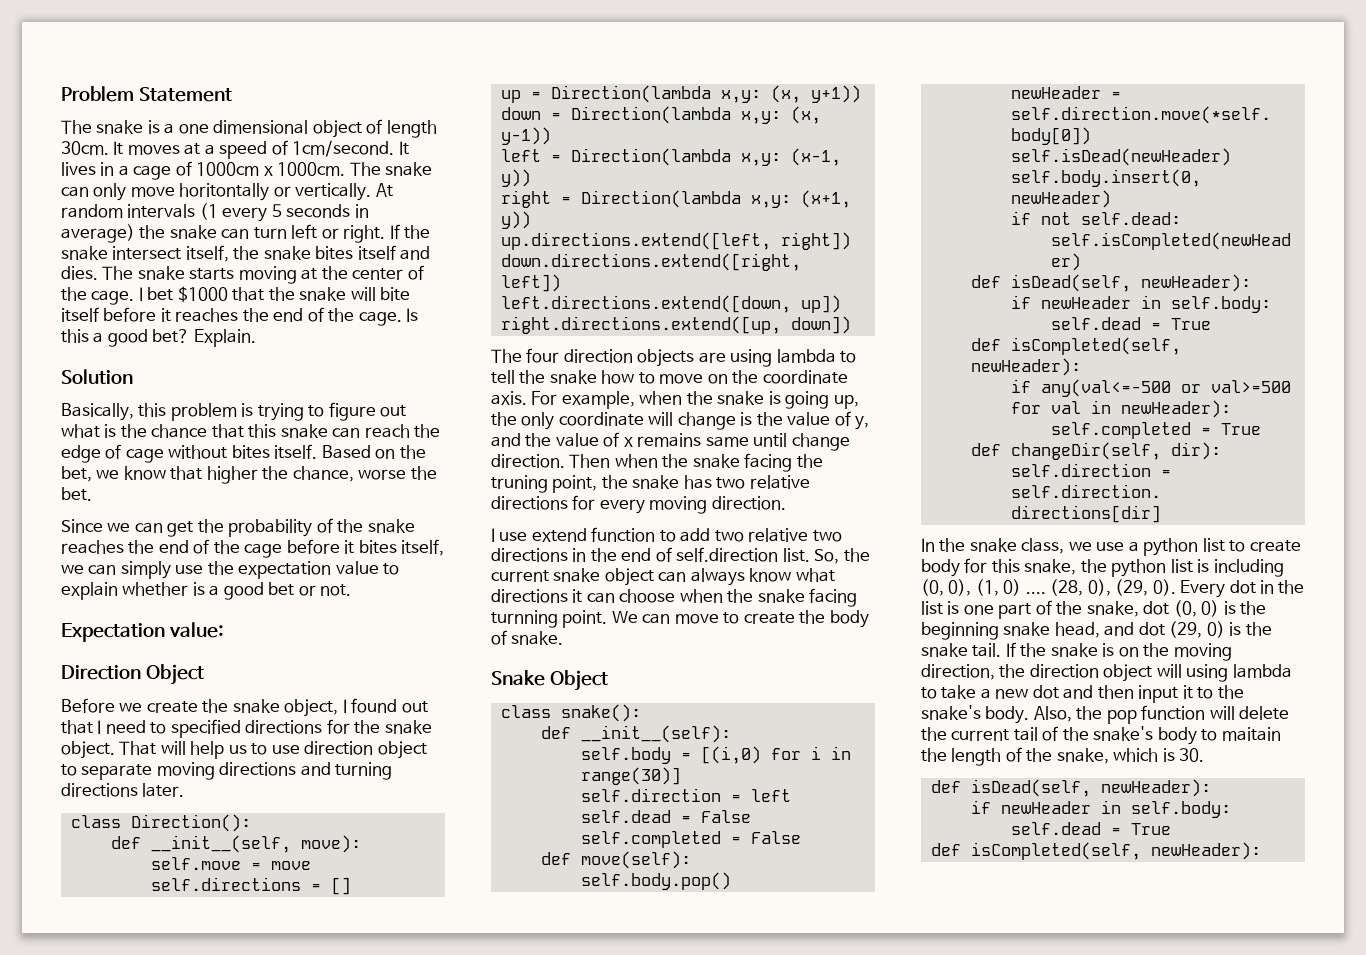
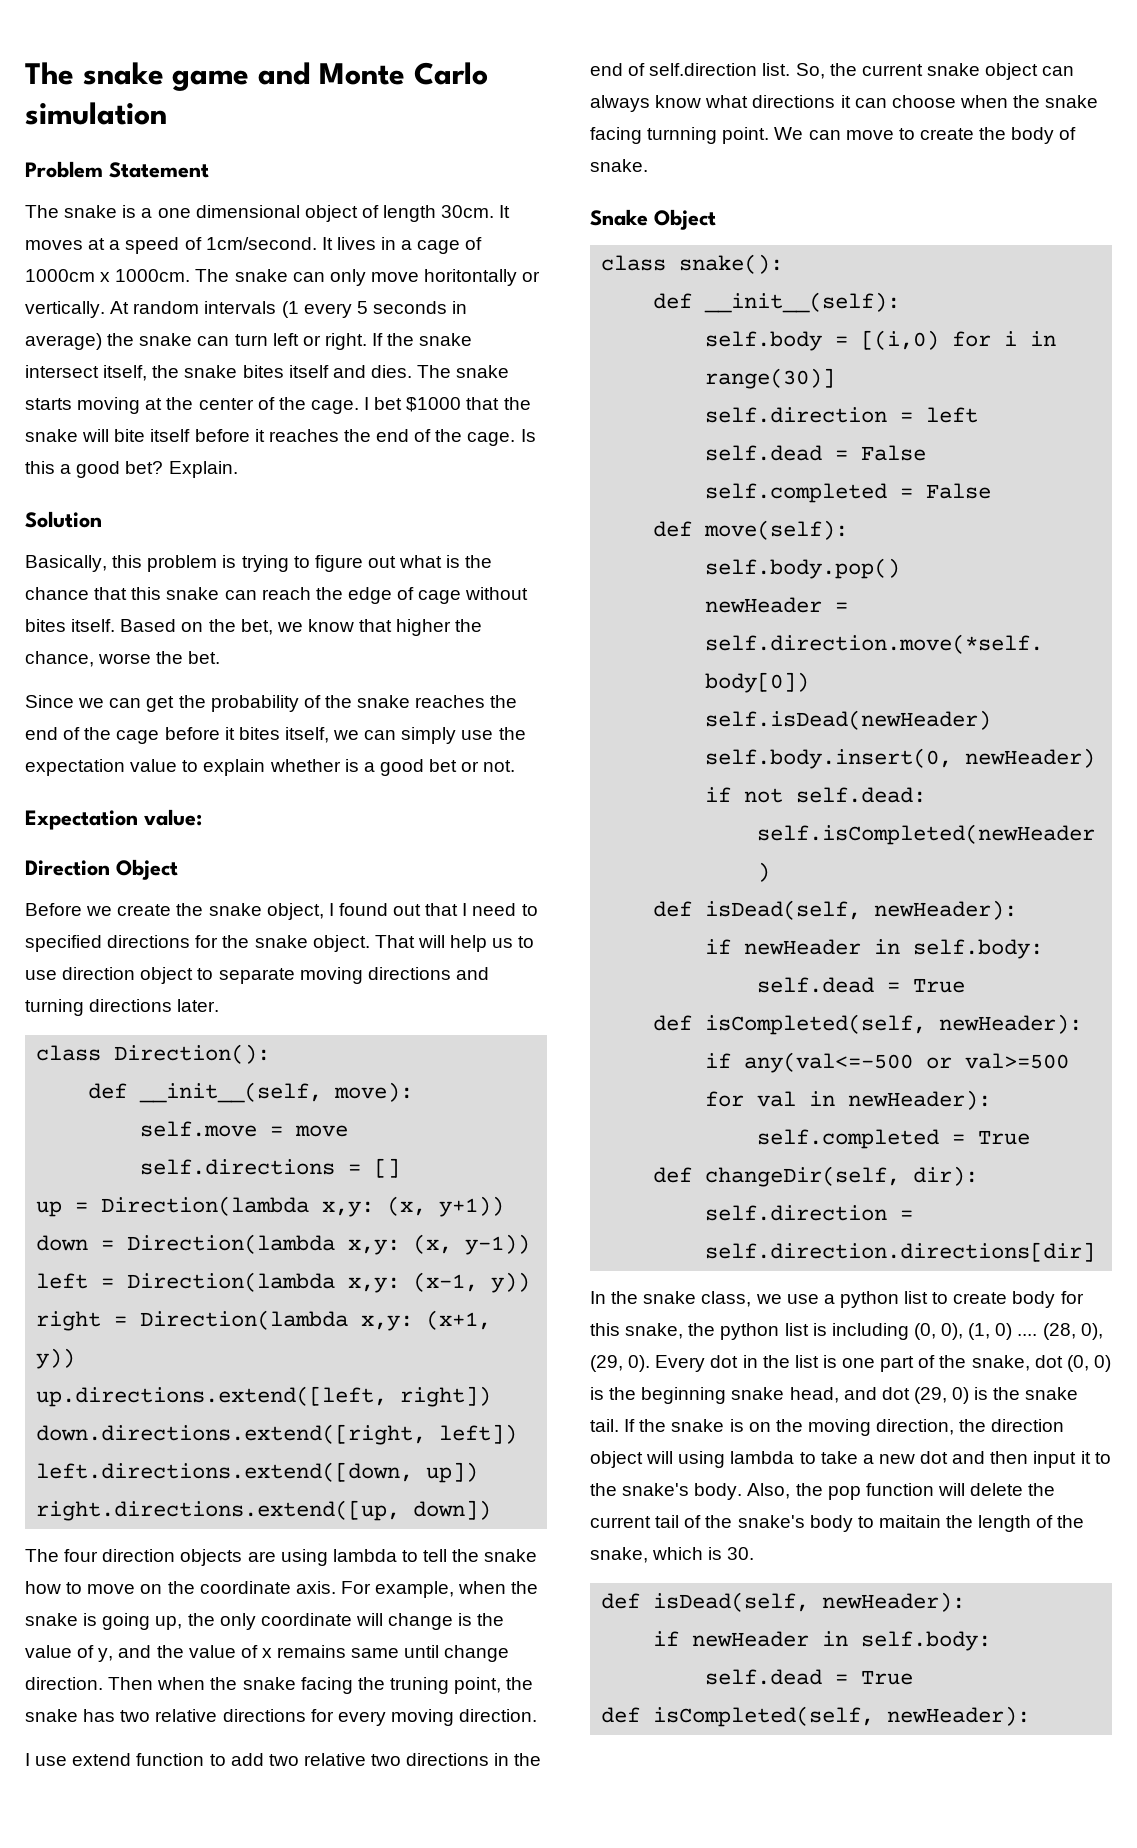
+ The snake game and Monte Carlo simulation

